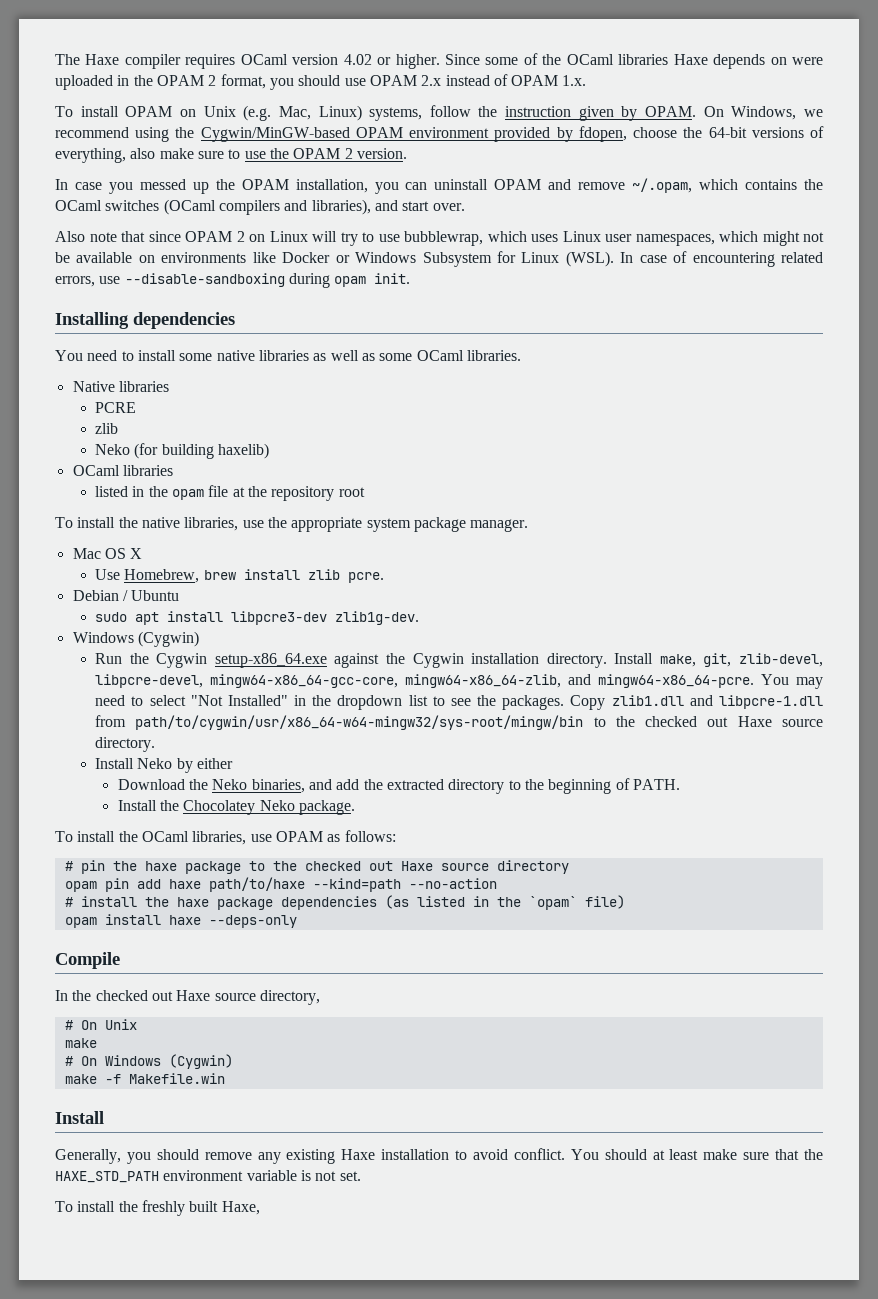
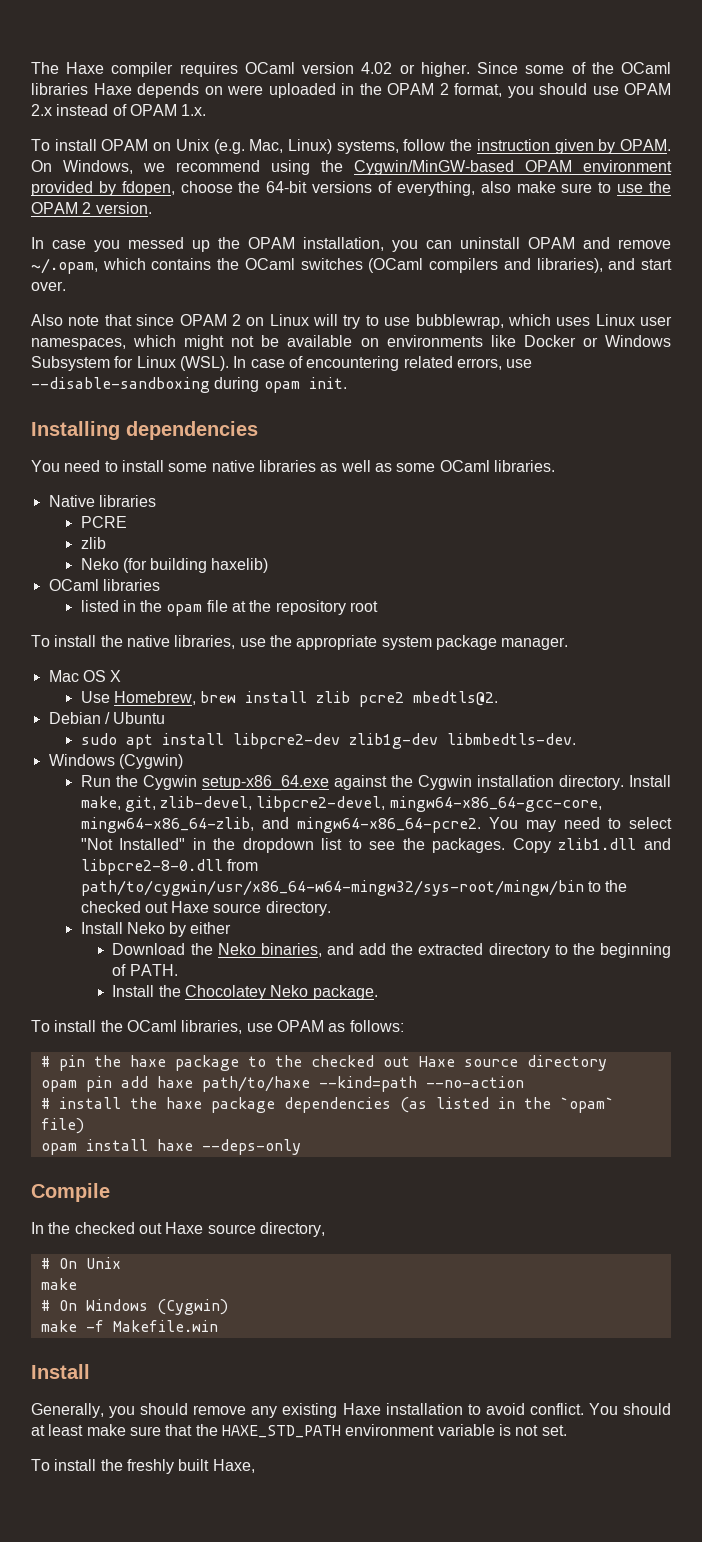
- Use Homebrew, brew install zlib pcre.
+ Use Homebrew, brew install zlib pcre2 mbedtls@2.
- sudo apt install libpcre3-dev zlib1g-dev.
+ sudo apt install libpcre2-dev zlib1g-dev libmbedtls-dev.
- Install make, git, zlib-devel, libpcre-devel, mingw64-x86_64-gcc-core, mingw64-x86_64-zlib, and mingw64-x86_64-pcre.
+ Install make, git, zlib-devel, libpcre2-devel, mingw64-x86_64-gcc-core, mingw64-x86_64-zlib, and mingw64-x86_64-pcre2.
- Copy zlib1.dll and libpcre-1.dll from path/to/cygwin/usr/x86_64-w64-mingw32/sys-root/mingw/bin to the checked out Haxe source directory.
+ Copy zlib1.dll and libpcre2-8-0.dll from path/to/cygwin/usr/x86_64-w64-mingw32/sys-root/mingw/bin to the checked out Haxe source directory.

